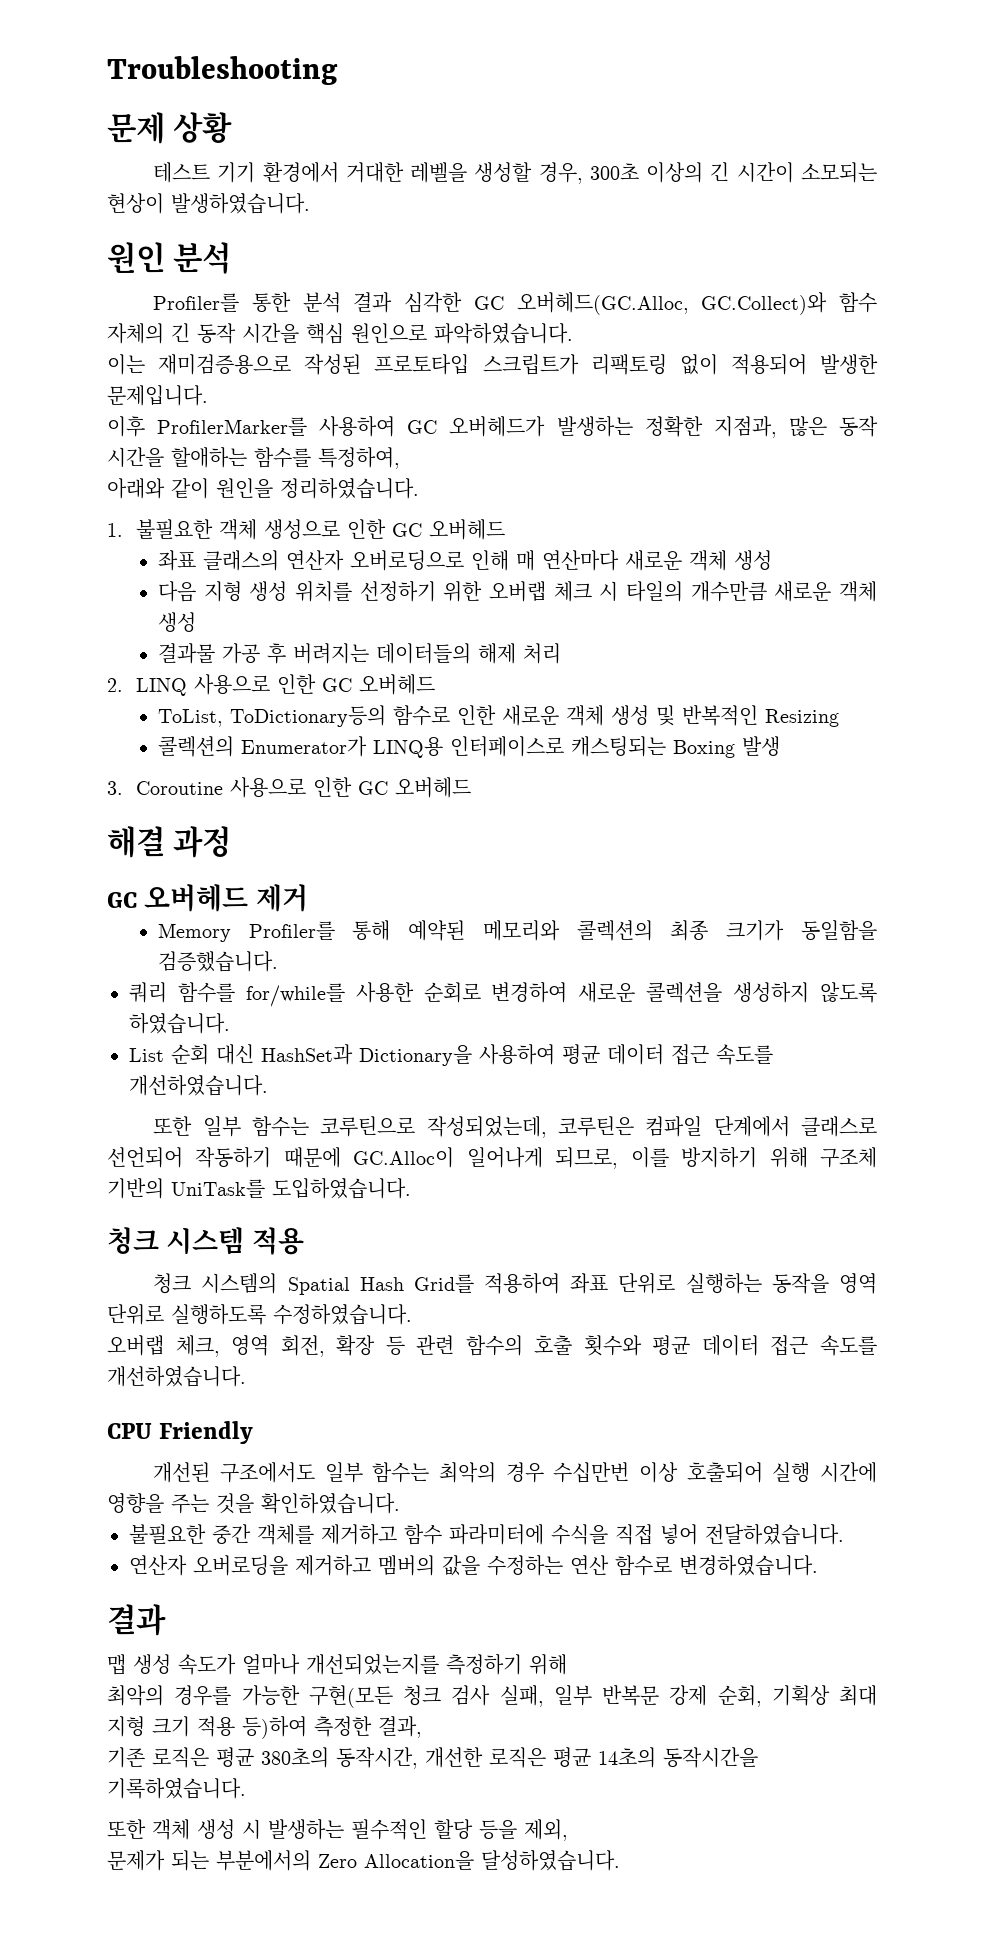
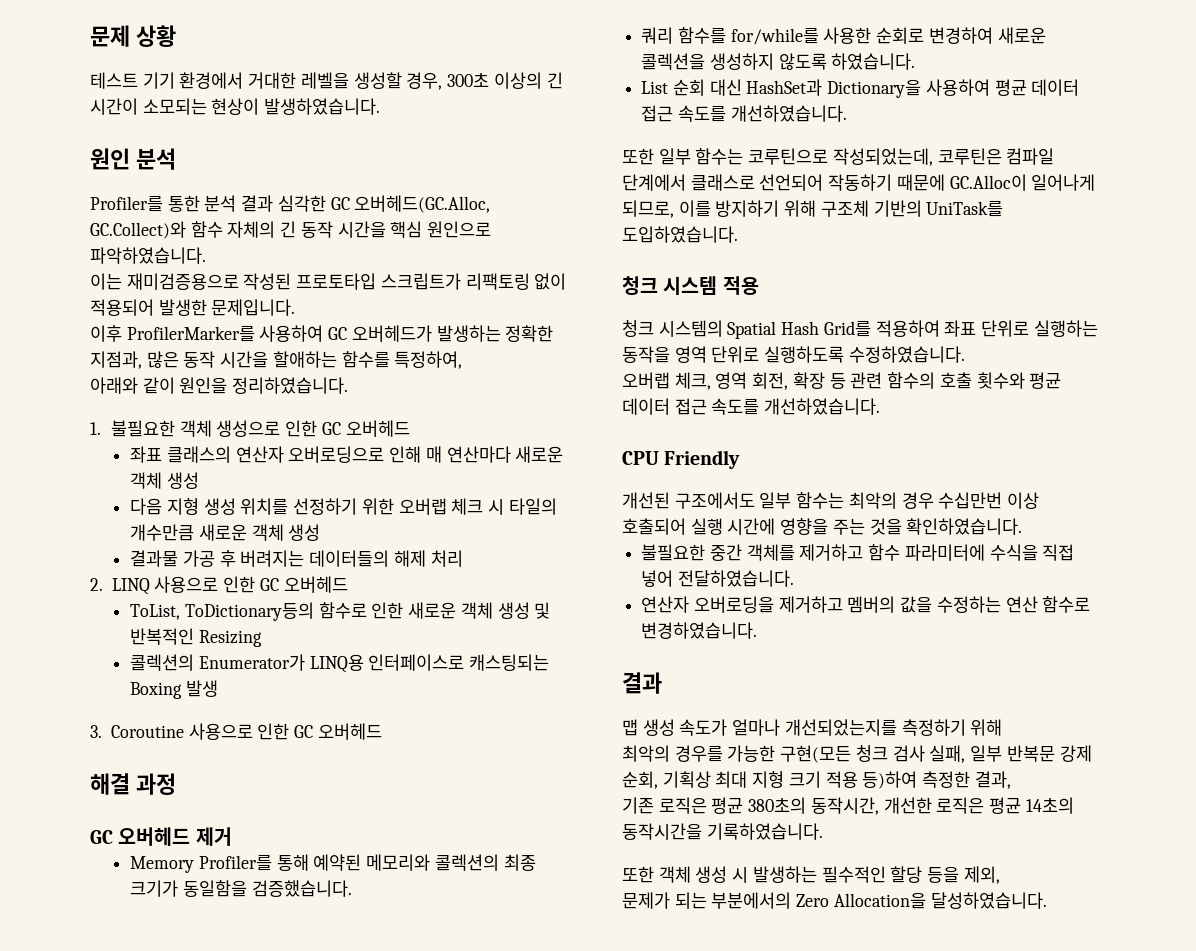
- Troubleshooting

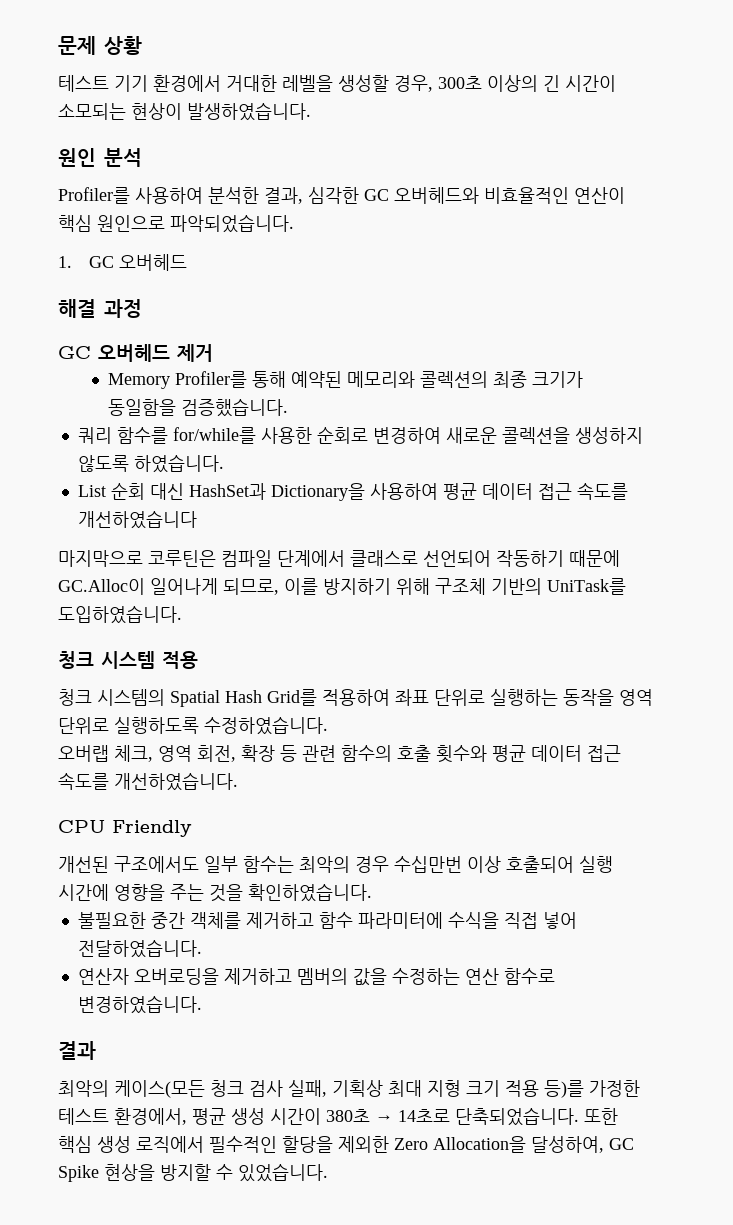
- Profiler를 통한 분석 결과 심각한 GC 오버헤드(GC.Alloc, GC.Collect)와 함수 자체의 긴 동작 시간을 핵심 원인으로 파악하였습니다.
- 이는 재미검증용으로 작성된 프로토타입 스크립트가 리팩토링 없이 적용되어 발생한 문제입니다.
- 이후 ProfilerMarker를 사용하여 GC 오버헤드가 발생하는 정확한 지점과, 많은 동작 시간을 할애하는 함수를 특정하여,
- 아래와 같이 원인을 정리하였습니다.
- 1. 불필요한 객체 생성으로 인한 GC 오버헤드
- 좌표 클래스의 연산자 오버로딩으로 인해 매 연산마다 새로운 객체 생성
- 다음 지형 생성 위치를 선정하기 위한 오버랩 체크 시 타일의 개수만큼 새로운 객체 생성
- 결과물 가공 후 버려지는 데이터들의 해제 처리
- 2. LINQ 사용으로 인한 GC 오버헤드
- ToList, ToDictionary등의 함수로 인한 새로운 객체 생성 및 반복적인 Resizing
- 콜렉션의 Enumerator가 LINQ용 인터페이스로 캐스팅되는 Boxing 발생
- 3. Coroutine 사용으로 인한 GC 오버헤드
+ Profiler를 사용하여 분석한 결과, 심각한 GC 오버헤드와 비효율적인 연산이 핵심 원인으로 파악되었습니다.
+ 1. GC 오버헤드
- List 순회 대신 HashSet과 Dictionary을 사용하여 평균 데이터 접근 속도를 개선하였습니다.
- 또한 일부 함수는 코루틴으로 작성되었는데, 코루틴은 컴파일 단계에서 클래스로 선언되어 작동하기 때문에 GC.Alloc이 일어나게 되므로, 이를 방지하기 위해 구조체 기반의 UniTask를 도입하였습니다.
+ List 순회 대신 HashSet과 Dictionary을 사용하여 평균 데이터 접근 속도를 개선하였습니다
+ 마지막으로 코루틴은 컴파일 단계에서 클래스로 선언되어 작동하기 때문에 GC.Alloc이 일어나게 되므로, 이를 방지하기 위해 구조체 기반의 UniTask를 도입하였습니다.
- 맵 생성 속도가 얼마나 개선되었는지를 측정하기 위해
- 최악의 경우를 가능한 구현(모든 청크 검사 실패, 일부 반복문 강제 순회, 기획상 최대 지형 크기 적용 등)하여 측정한 결과,
- 기존 로직은 평균 380초의 동작시간, 개선한 로직은 평균 14초의 동작시간을 기록하였습니다.
- 또한 객체 생성 시 발생하는 필수적인 할당 등을 제외,
- 문제가 되는 부분에서의 Zero Allocation을 달성하였습니다.
+ 최악의 케이스(모든 청크 검사 실패, 기획상 최대 지형 크기 적용 등)를 가정한 테스트 환경에서, 평균 생성 시간이 380초 → 14초로 단축되었습니다. 또한 핵심 생성 로직에서 필수적인 할당을 제외한 Zero Allocation을 달성하여, GC Spike 현상을 방지할 수 있었습니다.

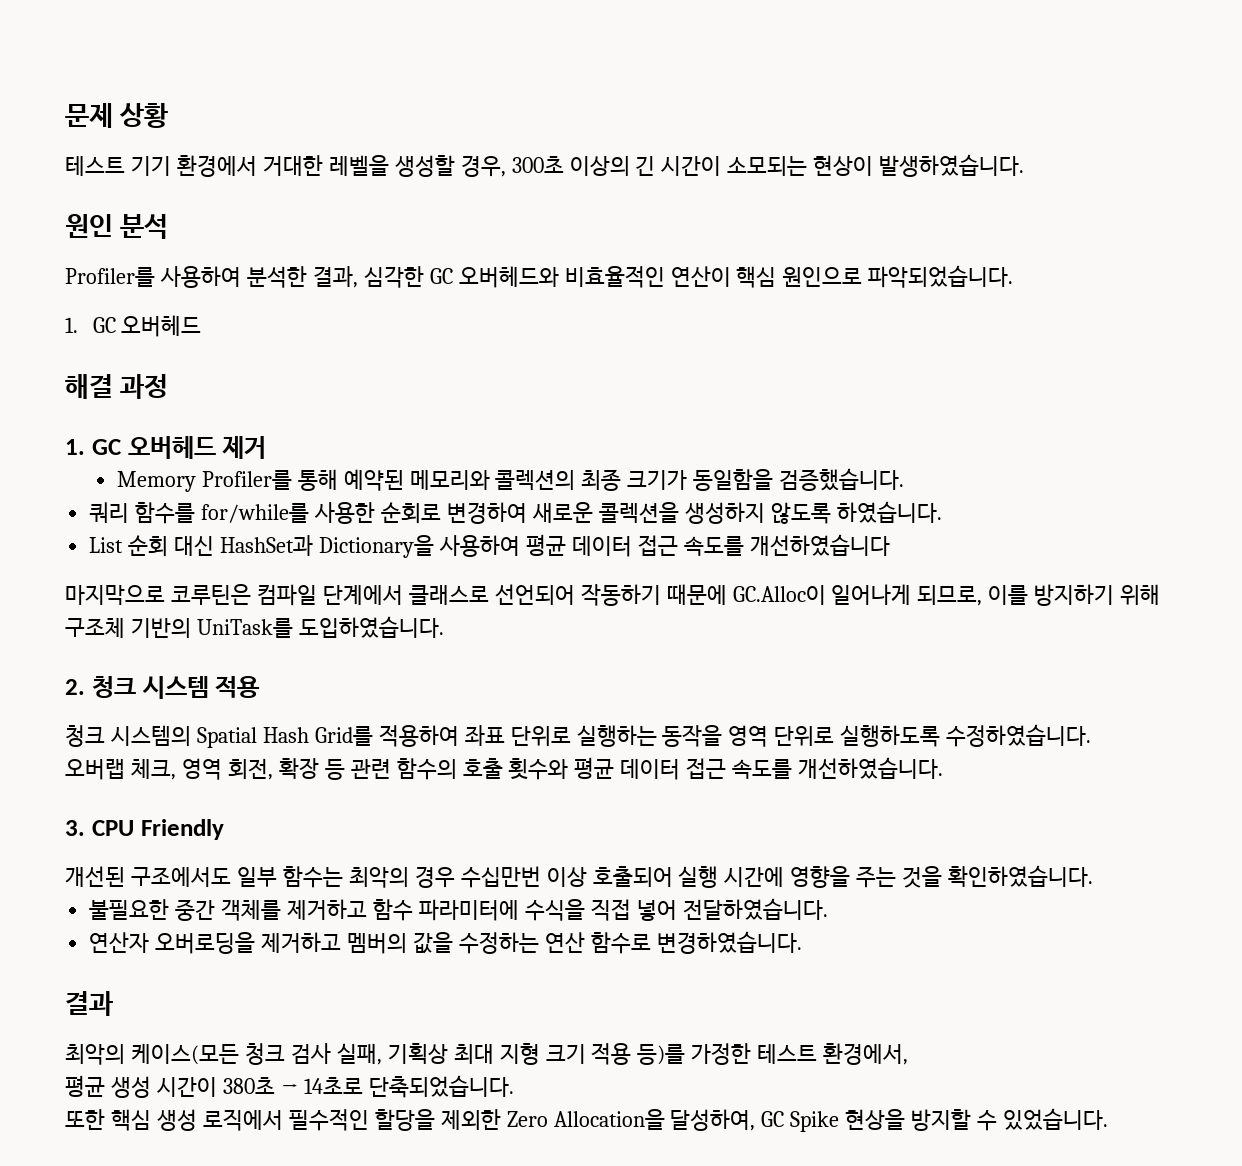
- GC 오버헤드 제거
+ 1. GC 오버헤드 제거
- 청크 시스템 적용
+ 2. 청크 시스템 적용
- CPU Friendly
+ 3. CPU Friendly
- 최악의 케이스(모든 청크 검사 실패, 기획상 최대 지형 크기 적용 등)를 가정한 테스트 환경에서, 평균 생성 시간이 380초 → 14초로 단축되었습니다. 또한 핵심 생성 로직에서 필수적인 할당을 제외한 Zero Allocation을 달성하여, GC Spike 현상을 방지할 수 있었습니다.
+ 최악의 케이스(모든 청크 검사 실패, 기획상 최대 지형 크기 적용 등)를 가정한 테스트 환경에서,
+ 평균 생성 시간이 380초 → 14초로 단축되었습니다.
+ 또한 핵심 생성 로직에서 필수적인 할당을 제외한 Zero Allocation을 달성하여, GC Spike 현상을 방지할 수 있었습니다.

